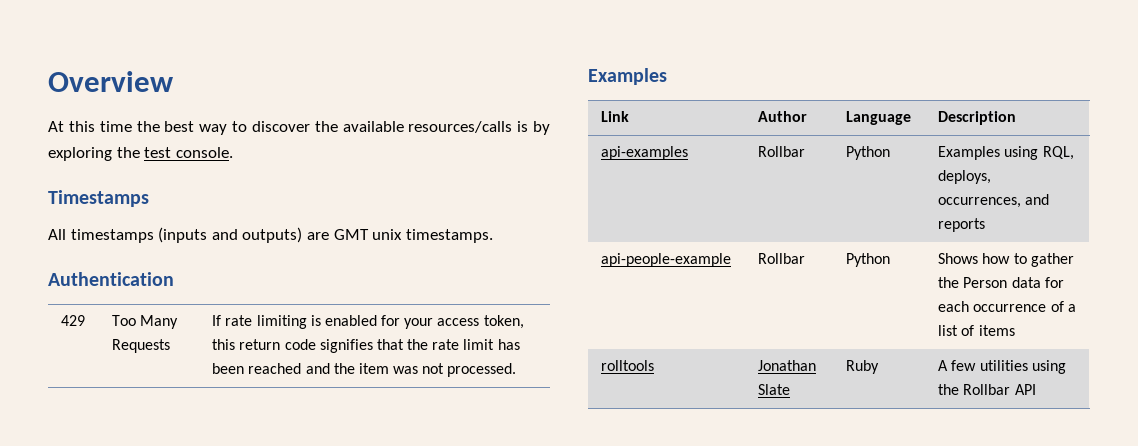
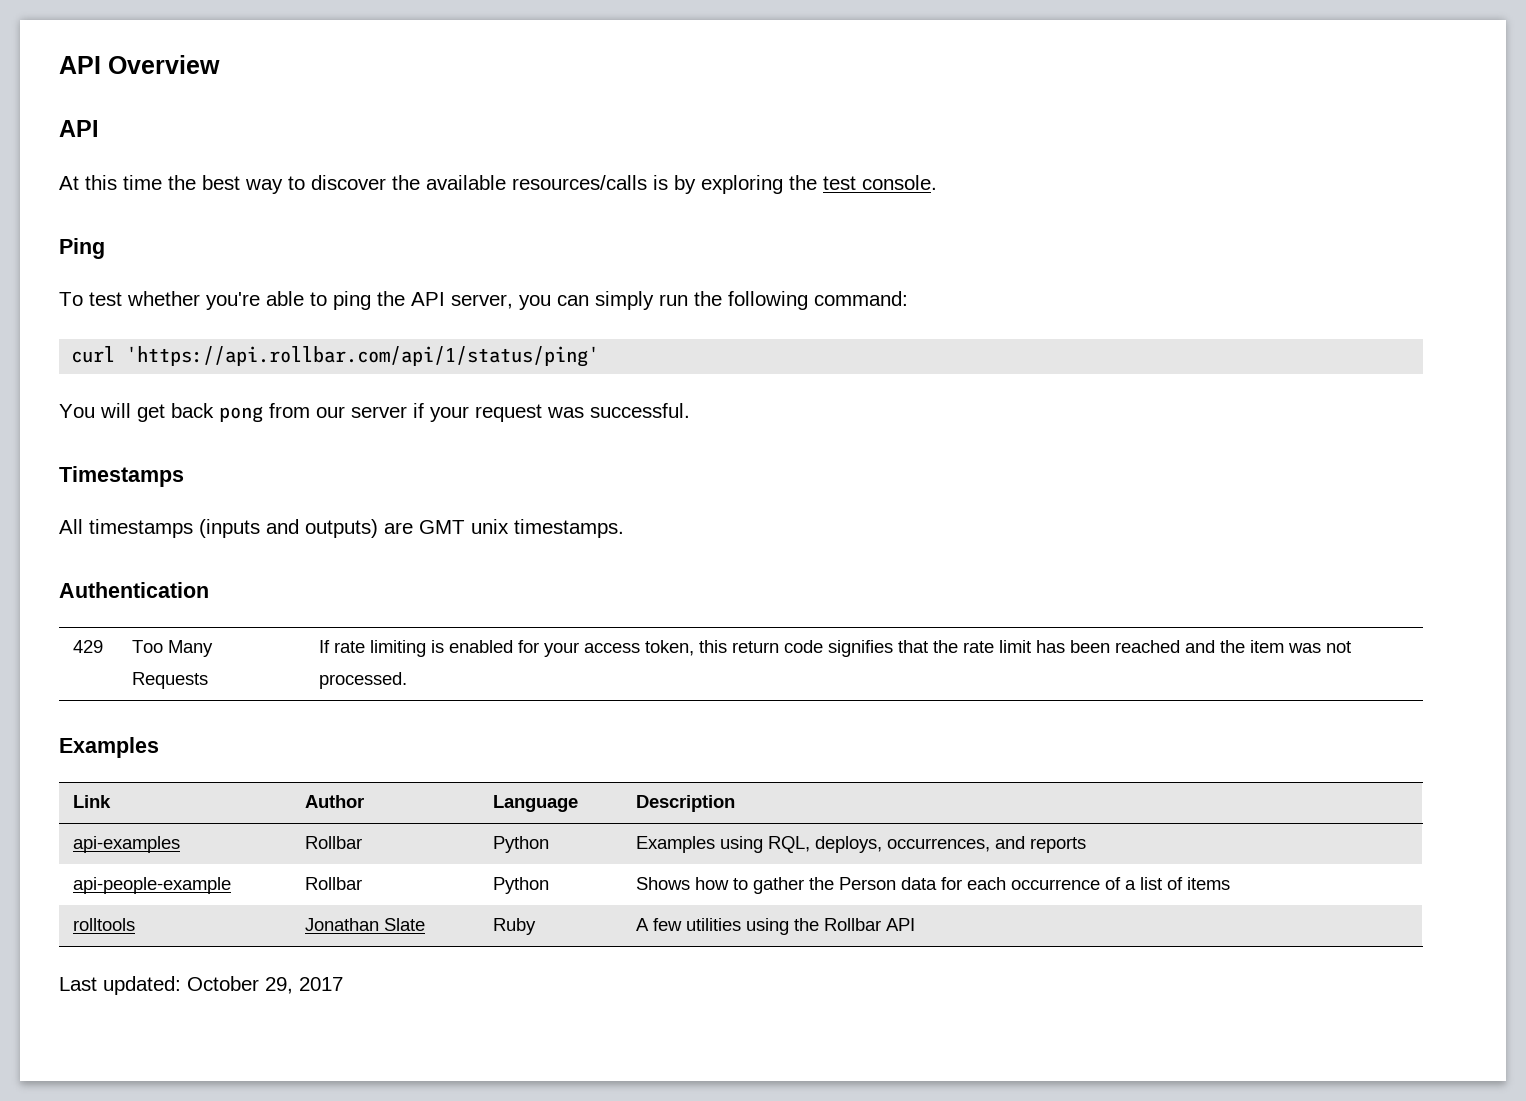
- Overview
+ API Overview
+ API
+ Ping
+ To test whether you're able to ping the API server, you can simply run the following command:
+ curl 'https://api.rollbar.com/api/1/status/ping'
+ You will get back pong from our server if your request was successful.
+ Last updated: October 29, 2017

